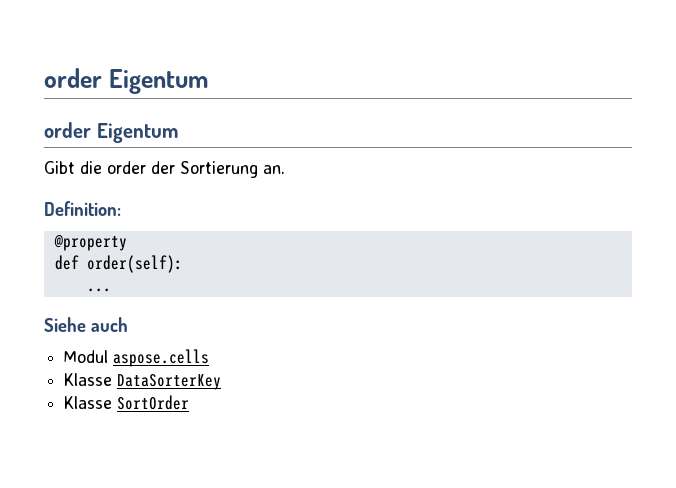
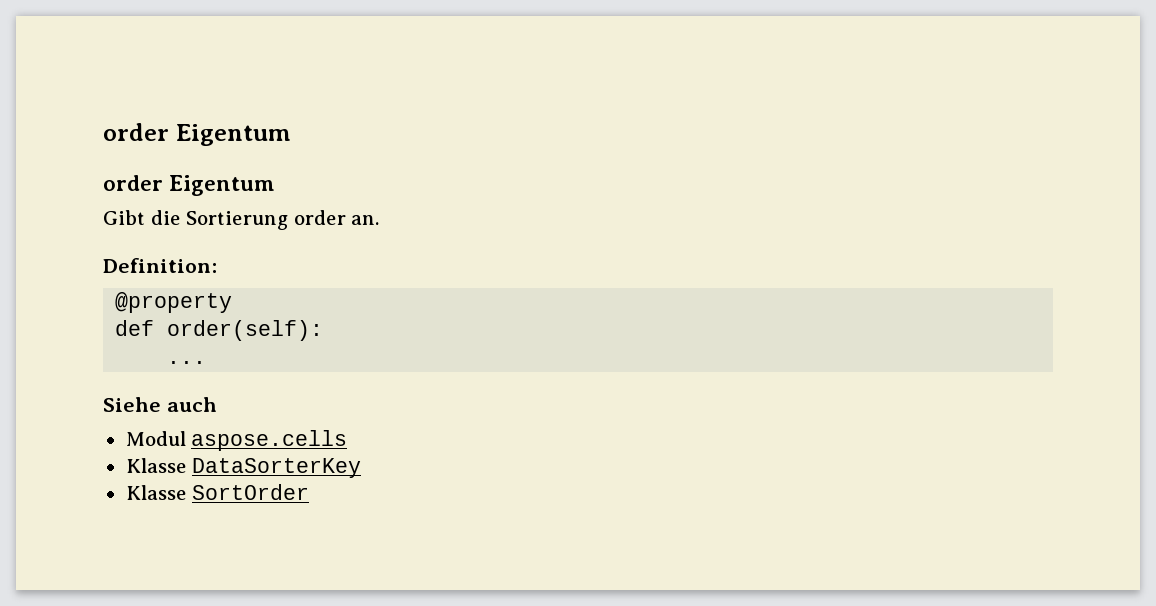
- Gibt die order der Sortierung an.
+ Gibt die Sortierung order an.

